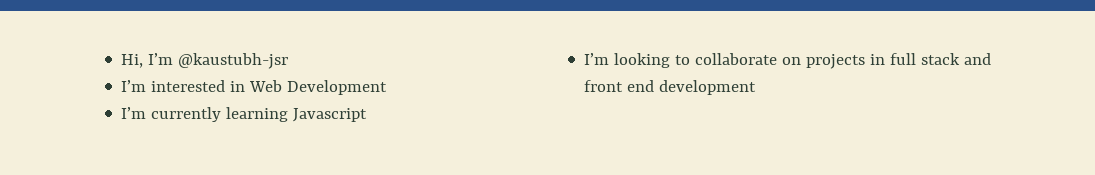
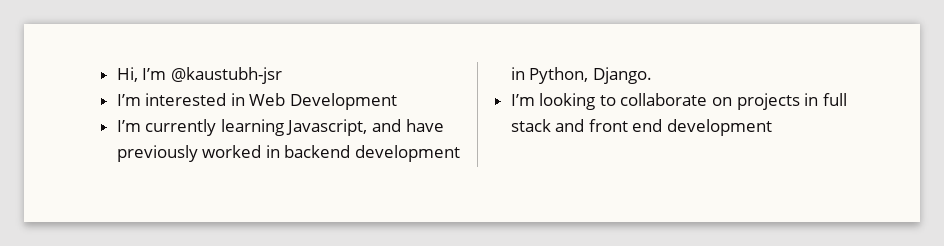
- I’m currently learning Javascript
+ I’m currently learning Javascript, and have previously worked in backend development in Python, Django.

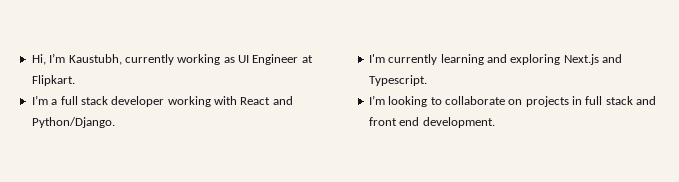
- Hi, I’m @kaustubh-jsr
- I’m interested in Web Development
- I’m currently learning Javascript, and have previously worked in backend development in Python, Django.
+ Hi, I’m Kaustubh, currently working as UI Engineer at Flipkart.
+ I’m a full stack developer working with React and Python/Django.
+ I'm currently learning and exploring Next.js and Typescript.
- I’m looking to collaborate on projects in full stack and front end development
+ I’m looking to collaborate on projects in full stack and front end development.

